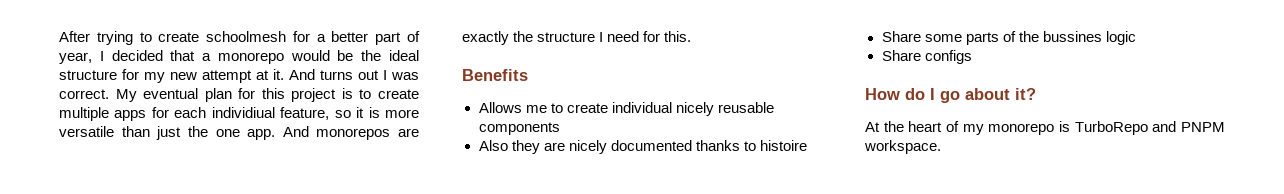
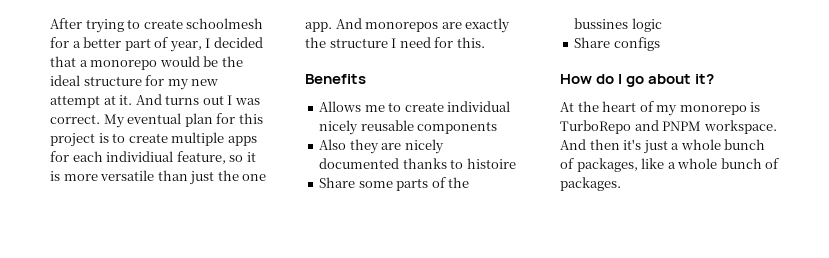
+ And then it's just a whole bunch of packages, like a whole bunch of packages.

